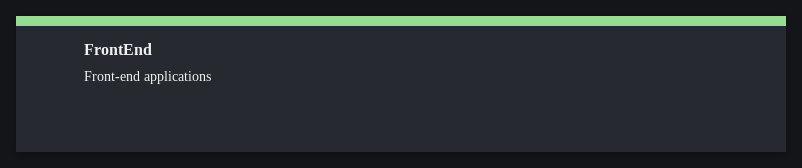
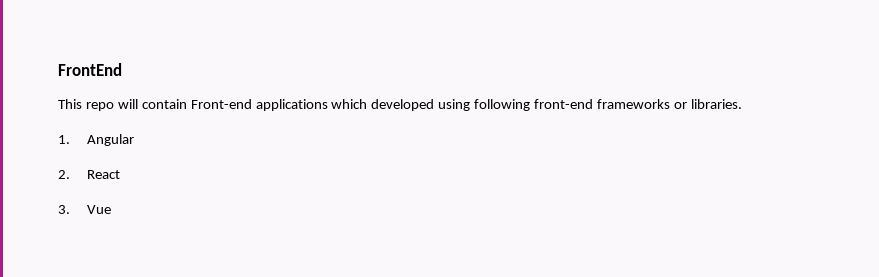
- Front-end applications
+ This repo will contain Front-end applications which developed using following front-end frameworks or libraries.
+ 1. Angular
+ 2. React
+ 3. Vue

